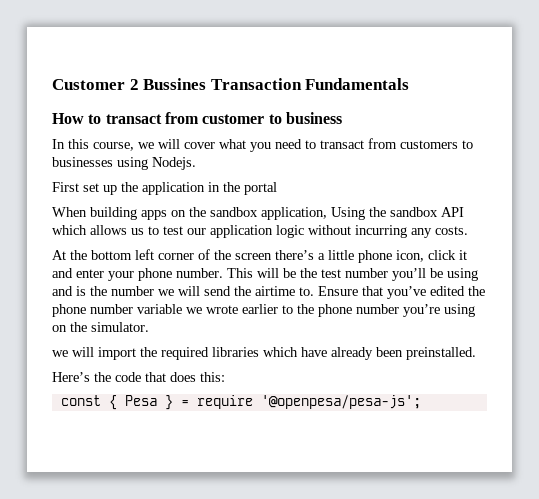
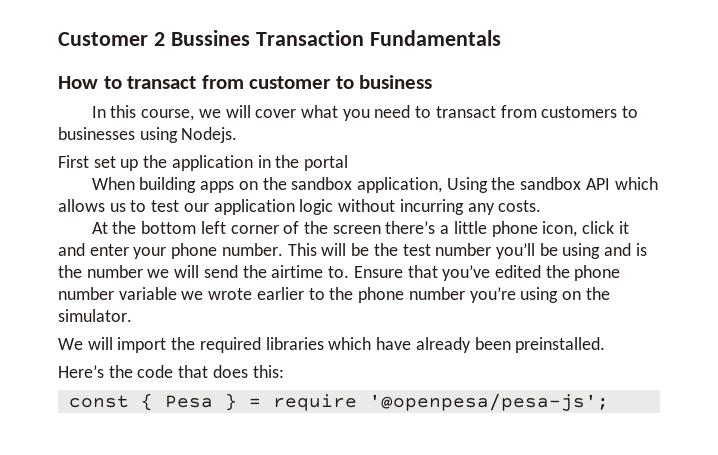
- we will import the required libraries which have already been preinstalled.
+ We will import the required libraries which have already been preinstalled.

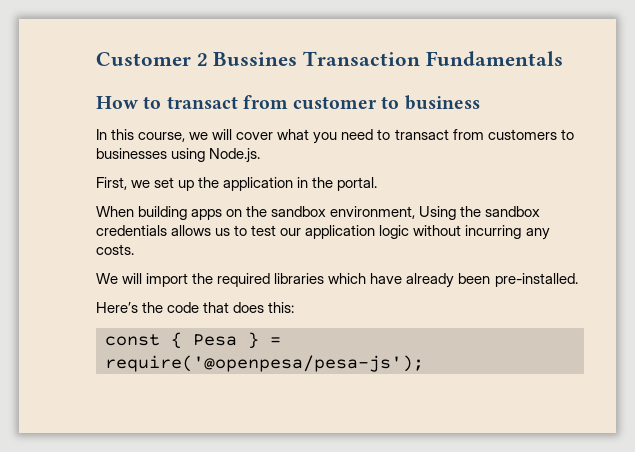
- In this course, we will cover what you need to transact from customers to businesses using Nodejs.
- First set up the application in the portal
+ In this course, we will cover what you need to transact from customers to businesses using Node.js.
+ First, we set up the application in the portal.
- When building apps on the sandbox application, Using the sandbox API which allows us to test our application logic without incurring any costs.
+ When building apps on the sandbox environment, Using the sandbox credentials allows us to test our application logic without incurring any costs.
- At the bottom left corner of the screen there’s a little phone icon, click it and enter your phone number. This will be the test number you’ll be using and is the number we will send the airtime to. Ensure that you’ve edited the phone number variable we wrote earlier to the phone number you’re using on the simulator.
- We will import the required libraries which have already been preinstalled.
+ We will import the required libraries which have already been pre-installed.
- const { Pesa } = require '@openpesa/pesa-js';
+ const { Pesa } = require('@openpesa/pesa-js');

